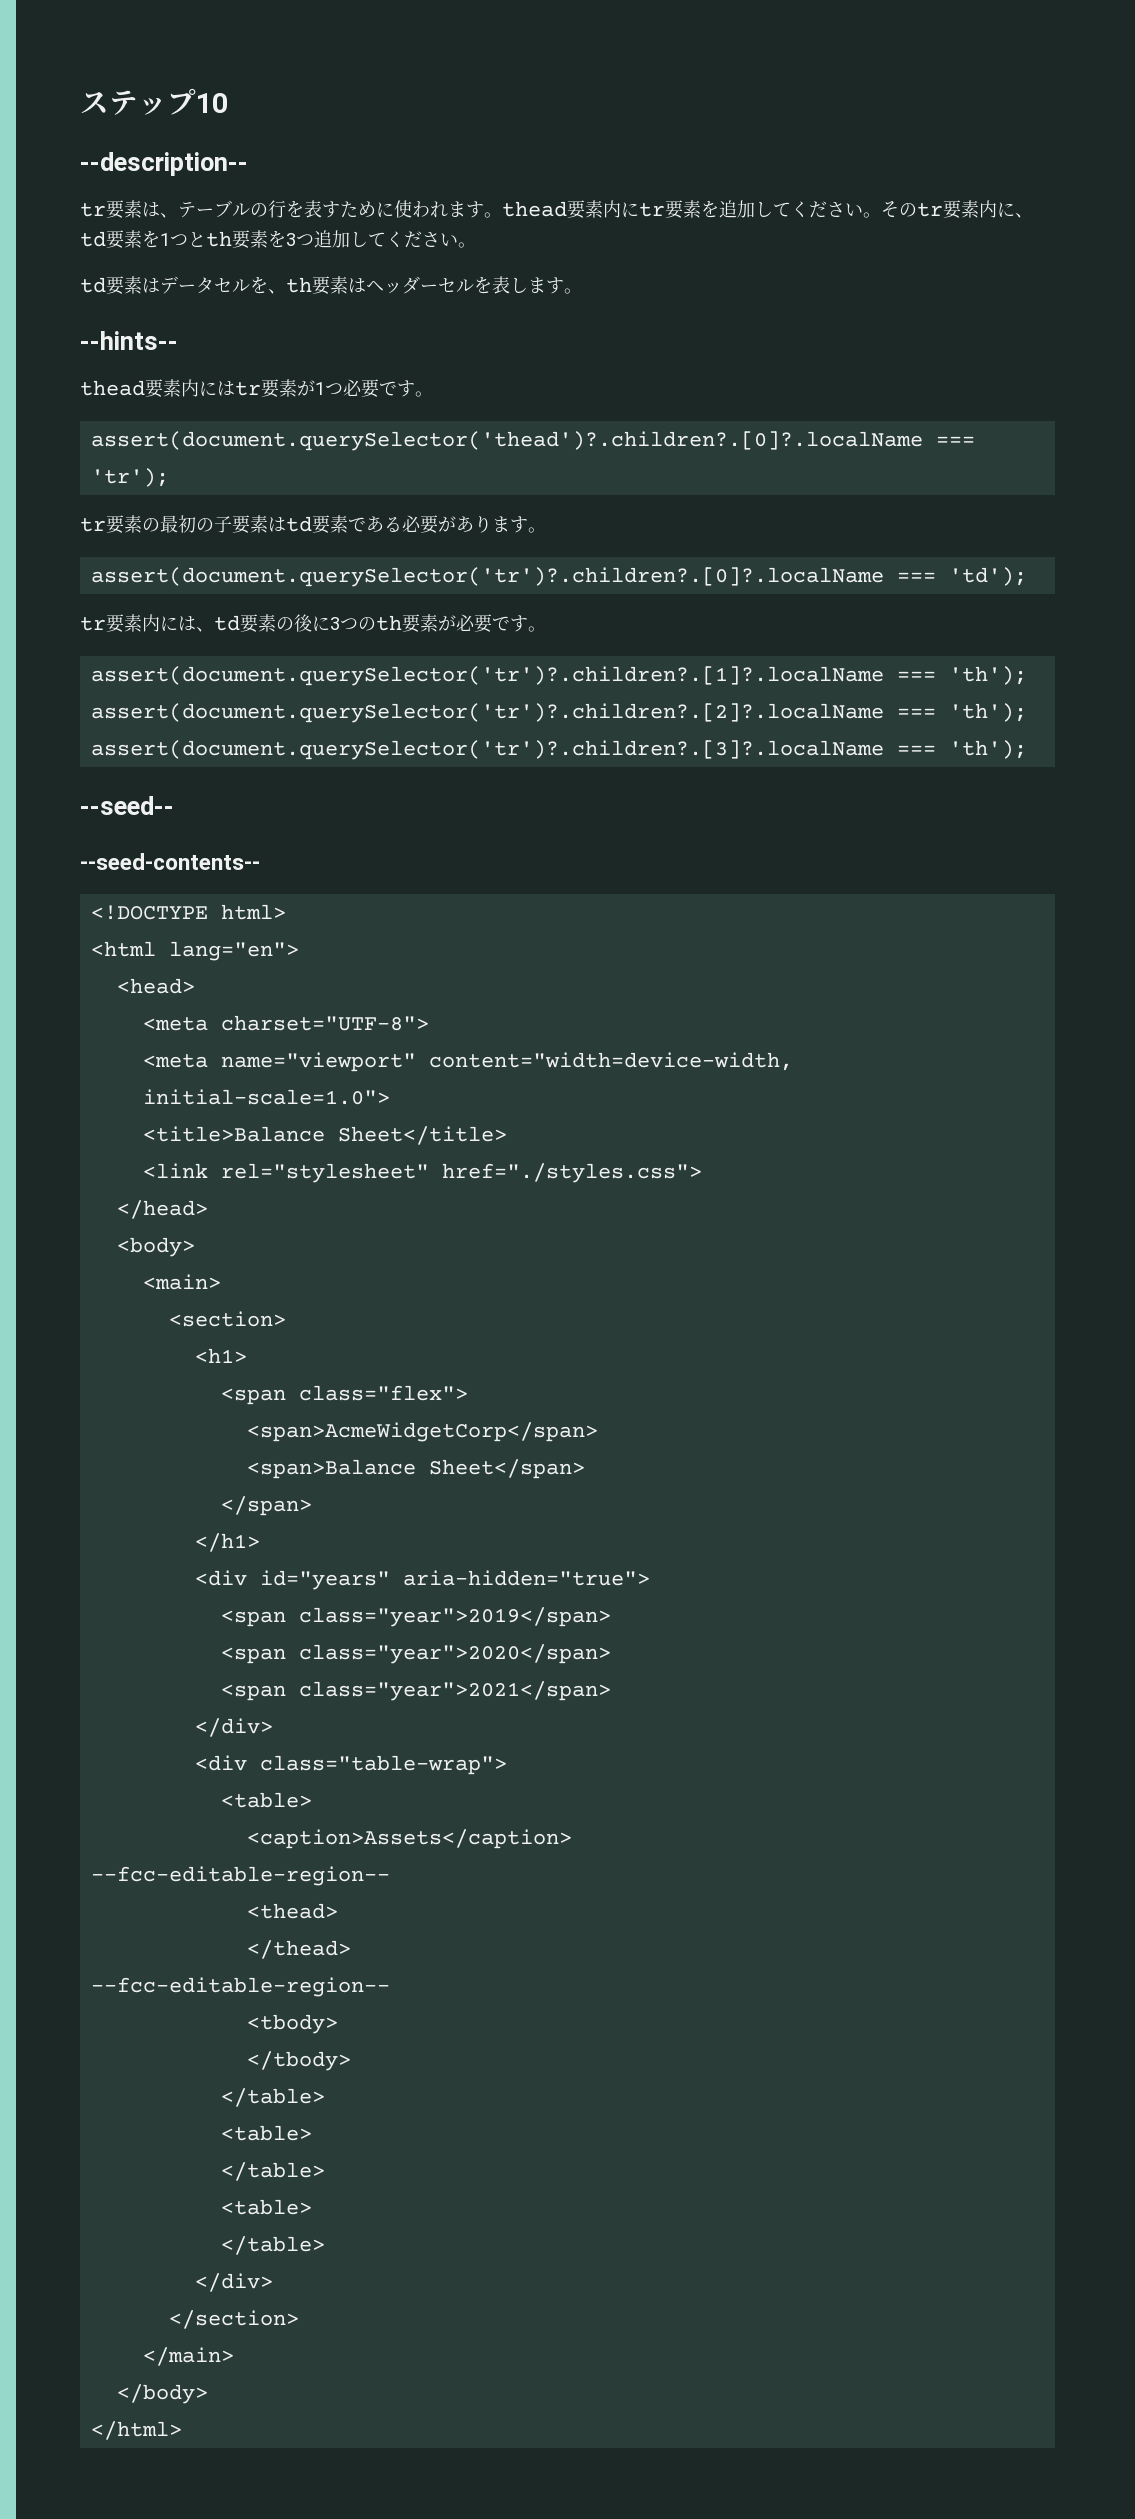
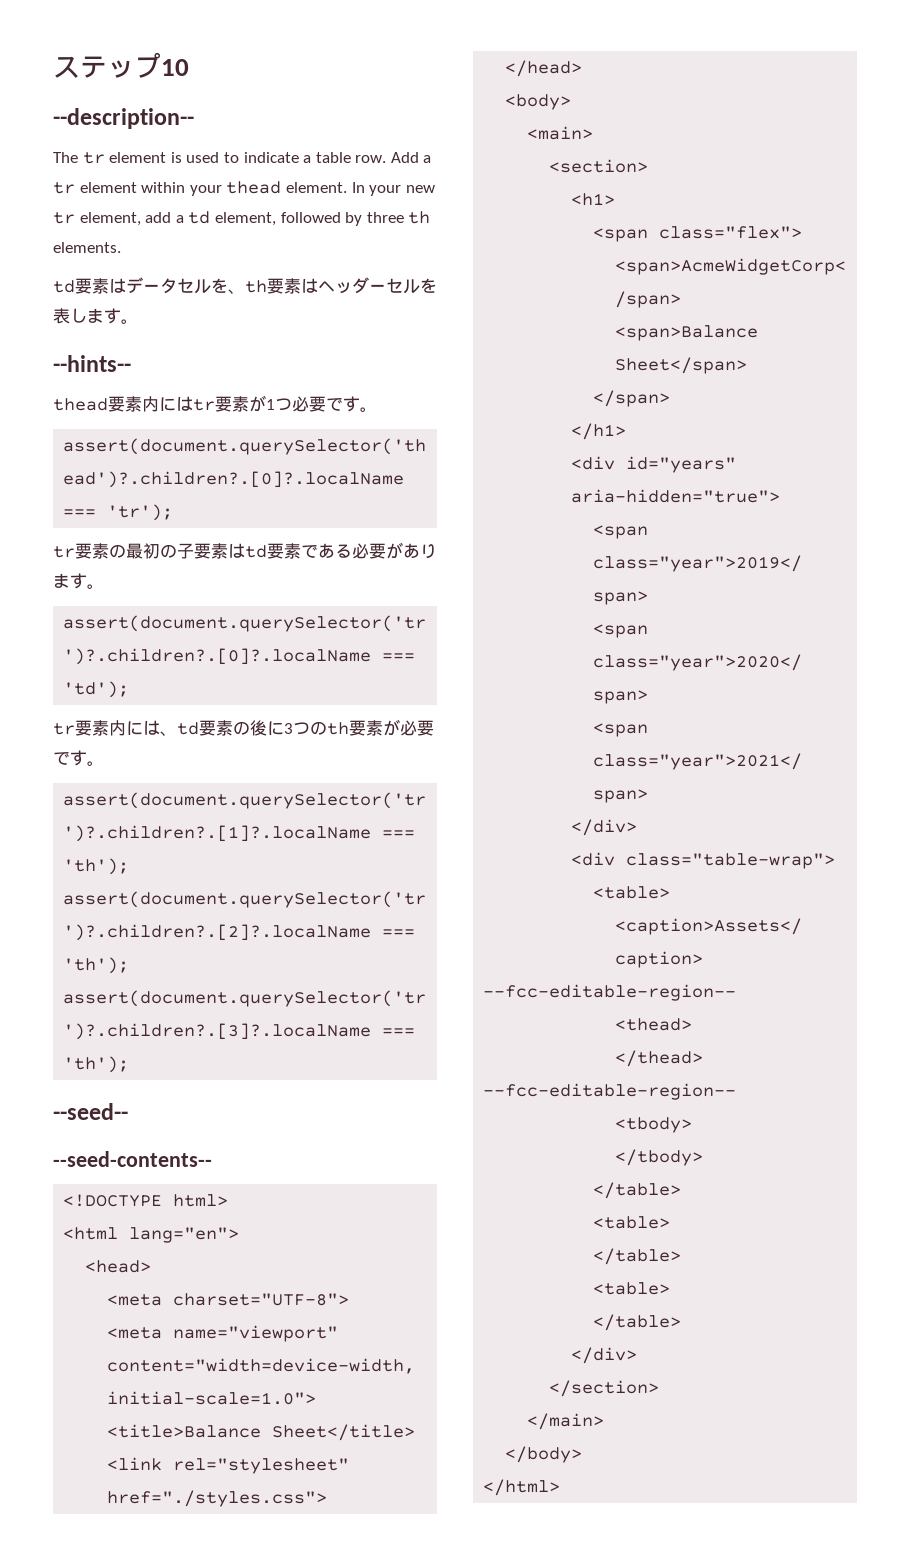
- tr要素は、テーブルの行を表すために使われます。thead要素内にtr要素を追加してください。そのtr要素内に、td要素を1つとth要素を3つ追加してください。
+ The tr element is used to indicate a table row. Add a tr element within your thead element. In your new tr element, add a td element, followed by three th elements.

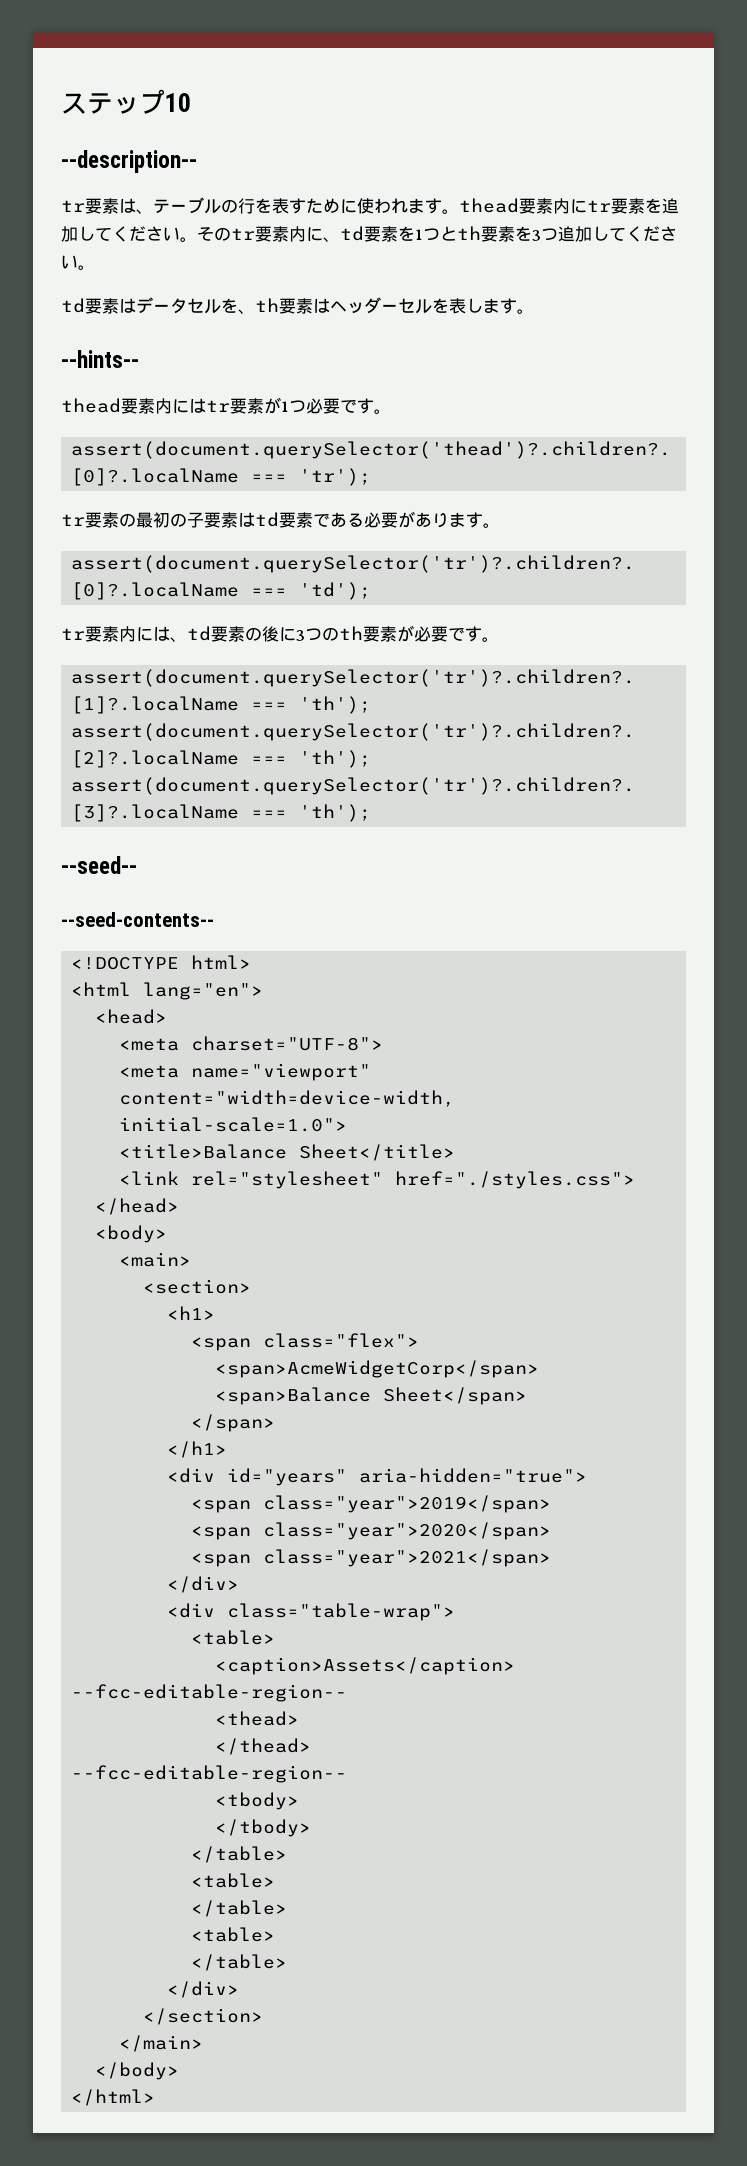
- The tr element is used to indicate a table row. Add a tr element within your thead element. In your new tr element, add a td element, followed by three th elements.
+ tr要素は、テーブルの行を表すために使われます。thead要素内にtr要素を追加してください。そのtr要素内に、td要素を1つとth要素を3つ追加してください。

